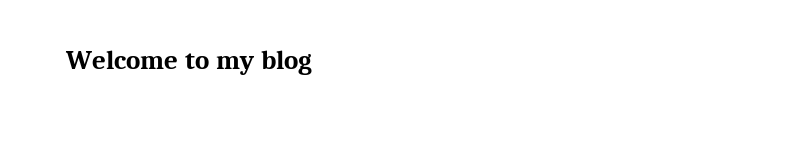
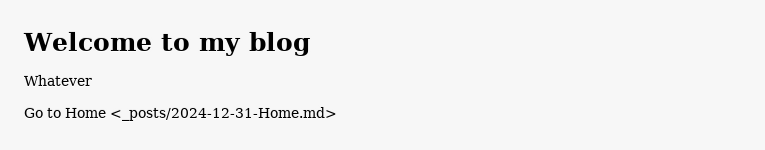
+ Whatever
+ Go to Home <_posts/2024-12-31-Home.md>

